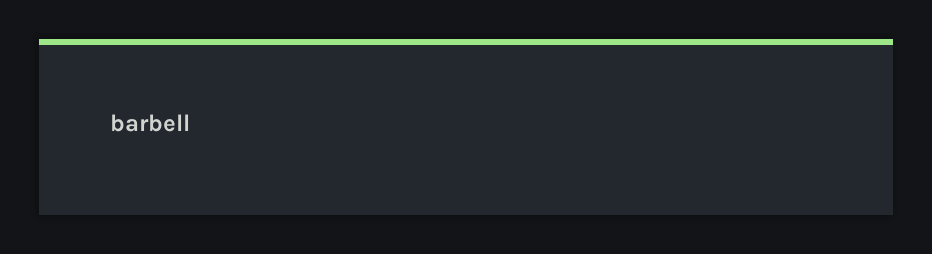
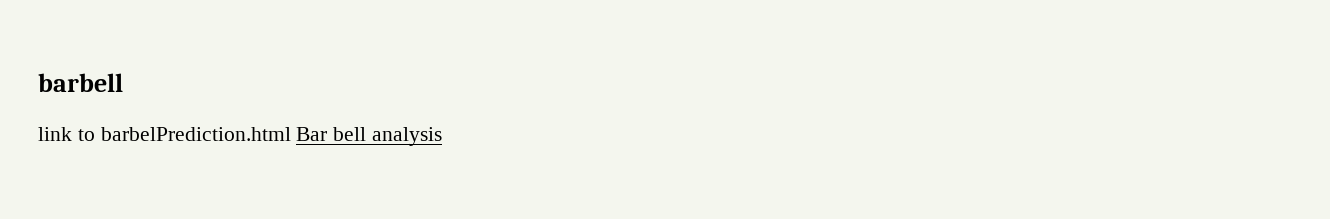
+ link to barbelPrediction.html Bar bell analysis

